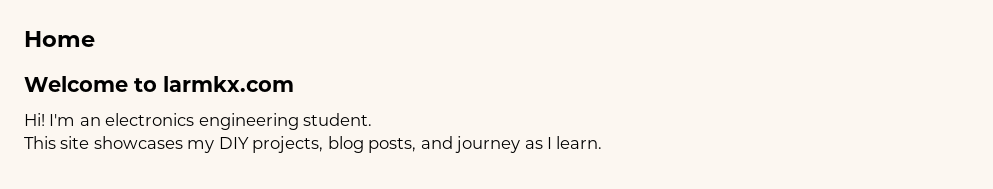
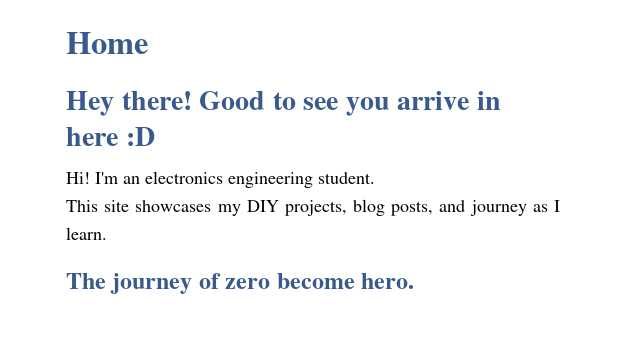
- Welcome to larmkx.com
+ Hey there! Good to see you arrive in here :D
+ The journey of zero become hero.

